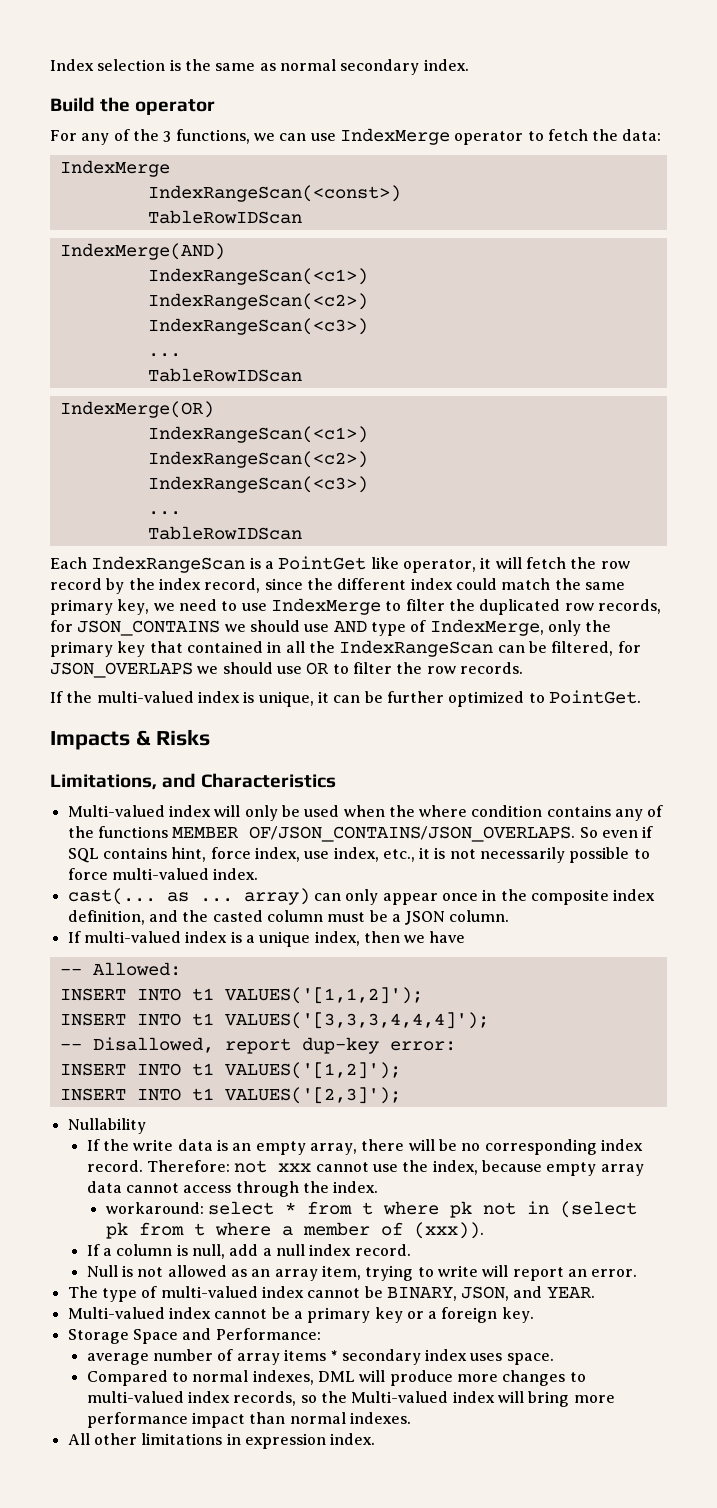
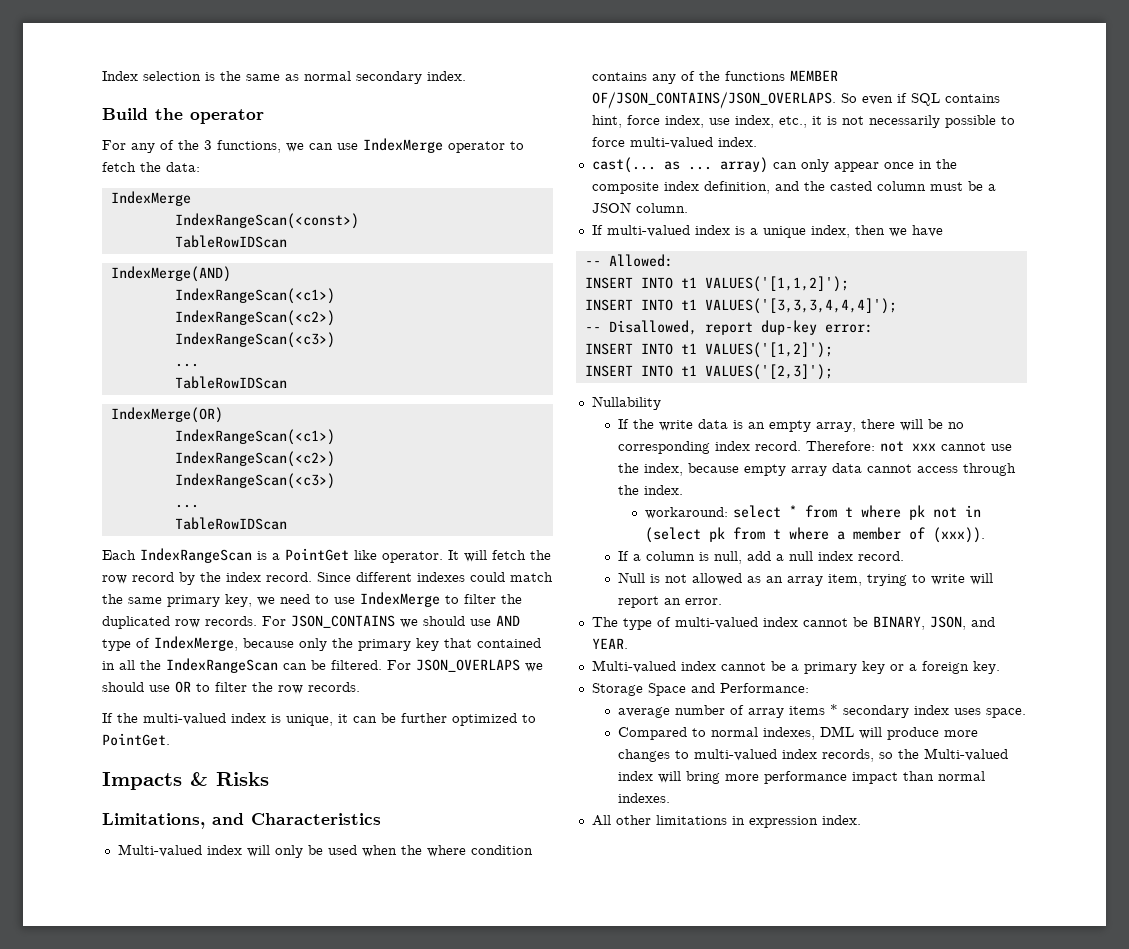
- Each IndexRangeScan is a PointGet like operator, it will fetch the row record by the index record, since the different index could match the same primary key, we need to use IndexMerge to filter the duplicated row records, for JSON_CONTAINS we should use AND type of IndexMerge, only the primary key that contained in all the IndexRangeScan can be filtered, for JSON_OVERLAPS we should use OR to filter the row records.
+ Each IndexRangeScan is a PointGet like operator. It will fetch the row record by the index record. Since different indexes could match the same primary key, we need to use IndexMerge to filter the duplicated row records. For JSON_CONTAINS we should use AND type of IndexMerge, because only the primary key that contained in all the IndexRangeScan can be filtered. For JSON_OVERLAPS we should use OR to filter the row records.

